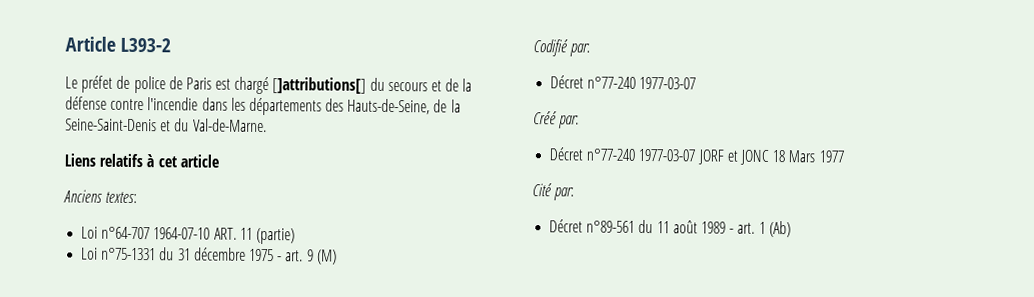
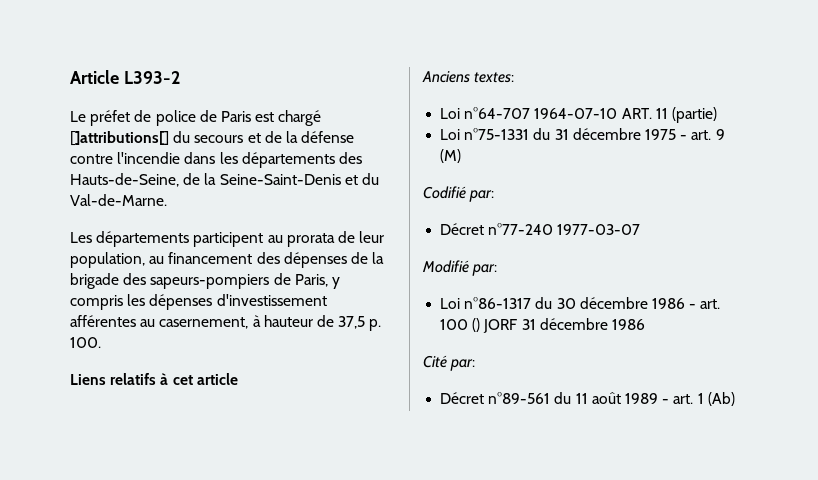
+ Les départements participent au prorata de leur population, au financement des dépenses de la brigade des sapeurs-pompiers de Paris, y compris les dépenses d'investissement afférentes au casernement, à hauteur de 37,5 p. 100.
- Créé par:
- Décret n°77-240 1977-03-07 JORF et JONC 18 Mars 1977
+ Modifié par:
+ Loi n°86-1317 du 30 décembre 1986 - art. 100 () JORF 31 décembre 1986

